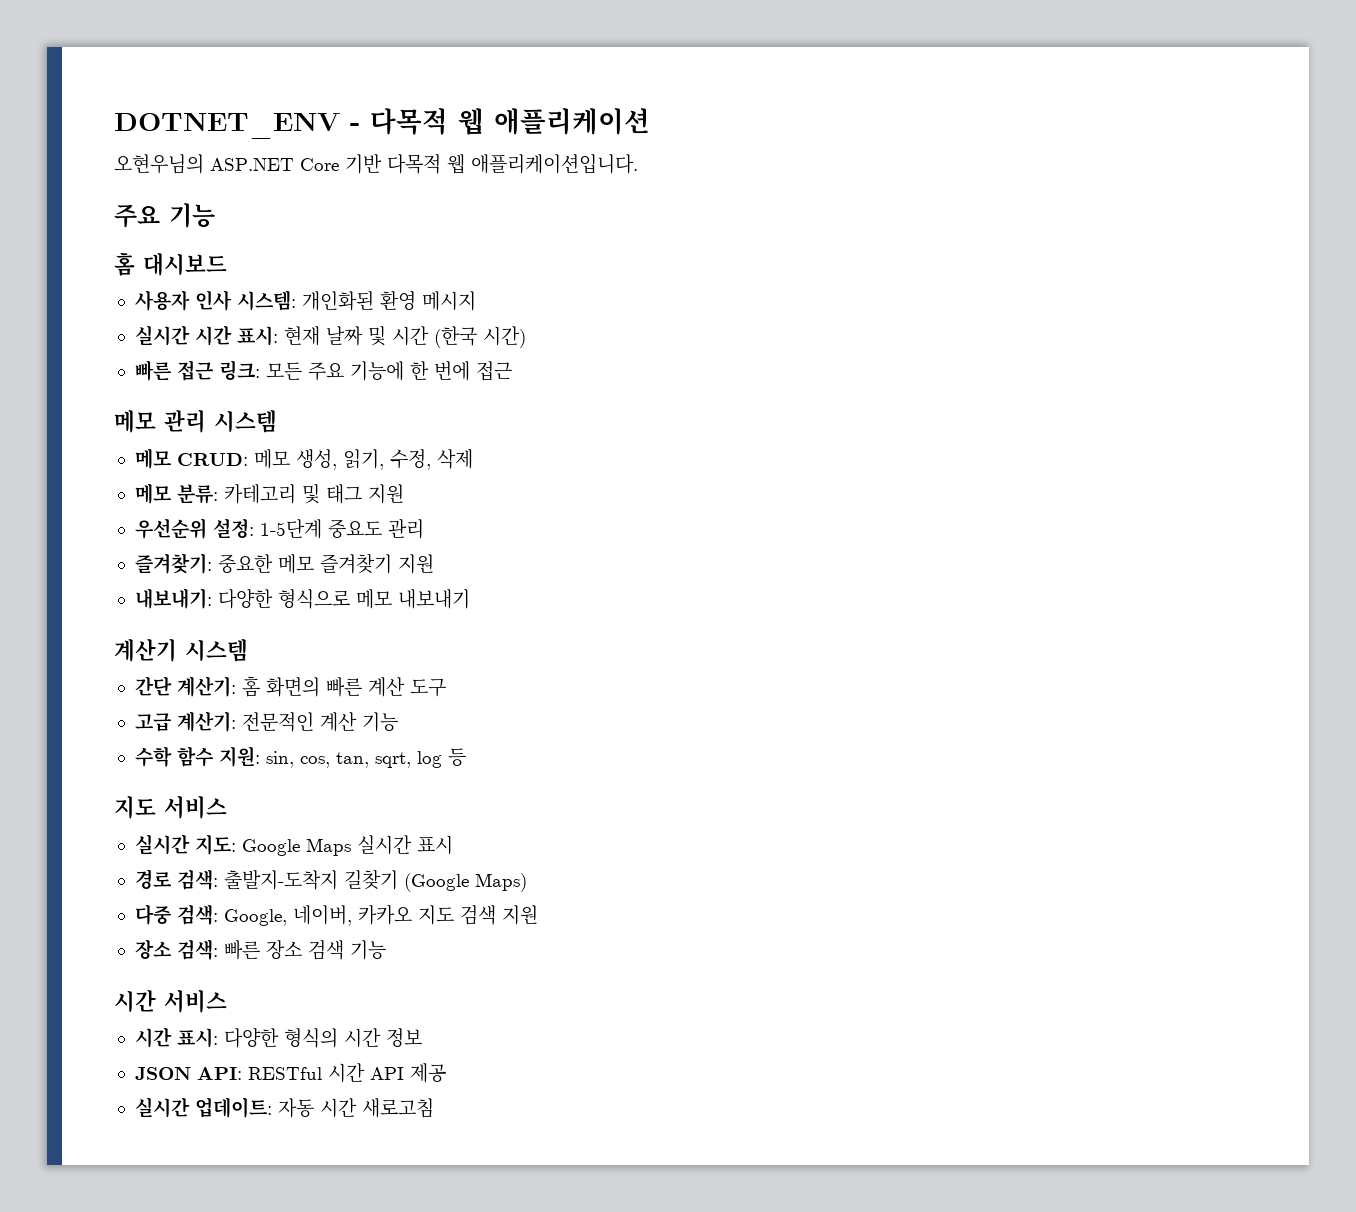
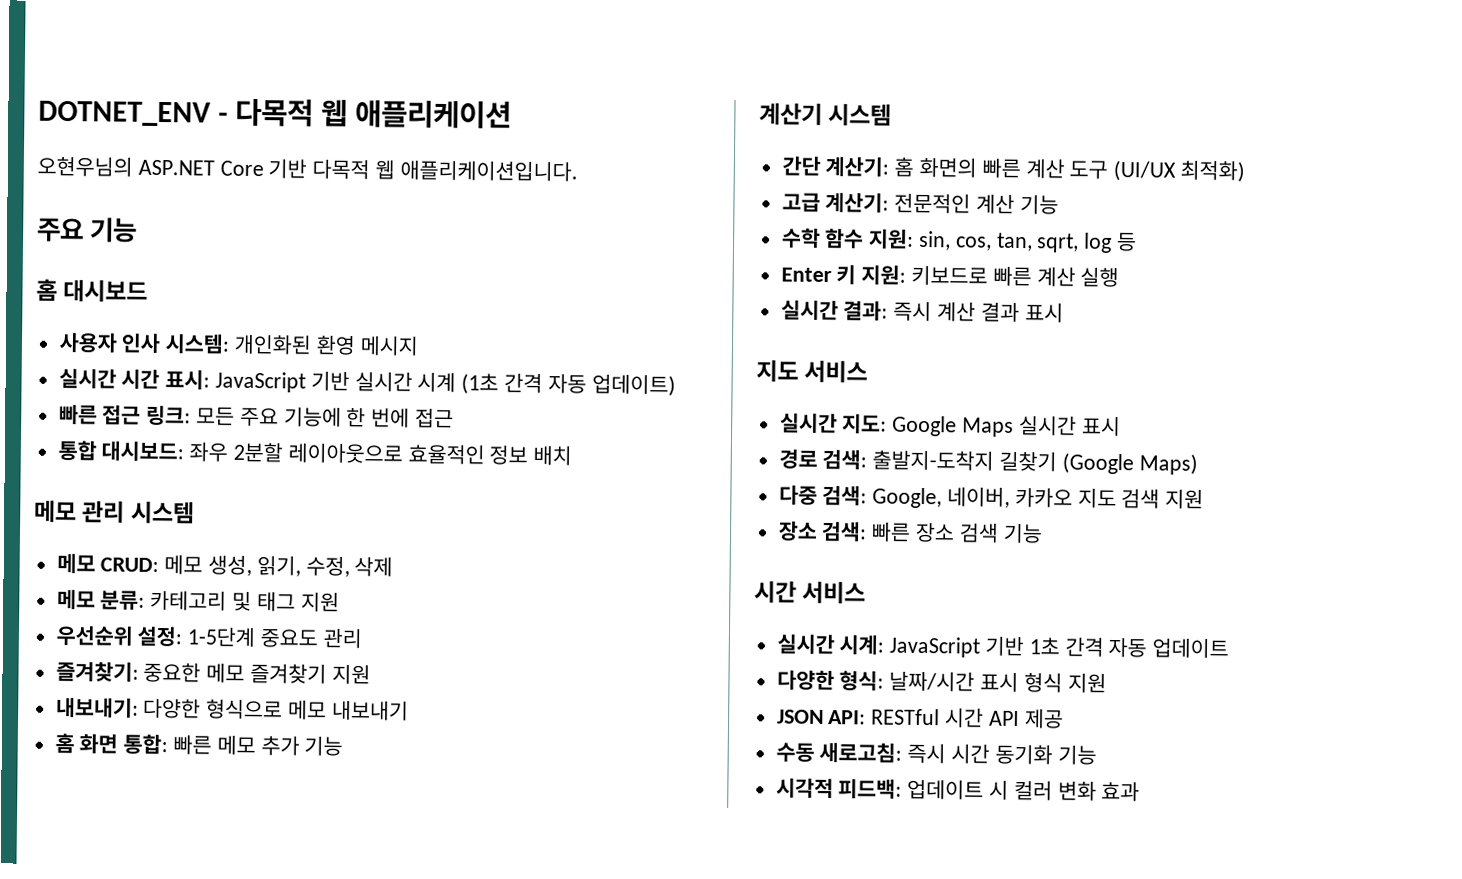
- 실시간 시간 표시: 현재 날짜 및 시간 (한국 시간)
+ 실시간 시간 표시: JavaScript 기반 실시간 시계 (1초 간격 자동 업데이트)
+ 통합 대시보드: 좌우 2분할 레이아웃으로 효율적인 정보 배치
+ 홈 화면 통합: 빠른 메모 추가 기능
- 간단 계산기: 홈 화면의 빠른 계산 도구
+ 간단 계산기: 홈 화면의 빠른 계산 도구 (UI/UX 최적화)
+ Enter 키 지원: 키보드로 빠른 계산 실행
+ 실시간 결과: 즉시 계산 결과 표시
- 시간 표시: 다양한 형식의 시간 정보
+ 실시간 시계: JavaScript 기반 1초 간격 자동 업데이트
+ 다양한 형식: 날짜/시간 표시 형식 지원
- 실시간 업데이트: 자동 시간 새로고침
+ 수동 새로고침: 즉시 시간 동기화 기능
+ 시각적 피드백: 업데이트 시 컬러 변화 효과

